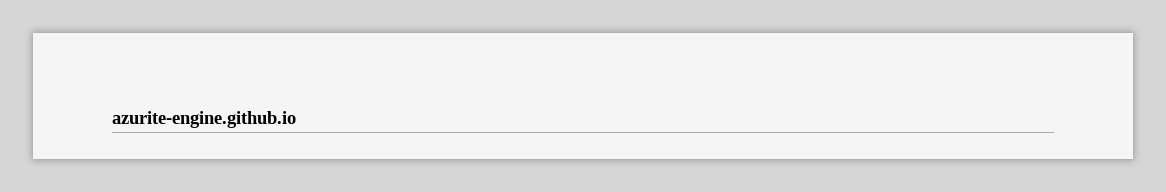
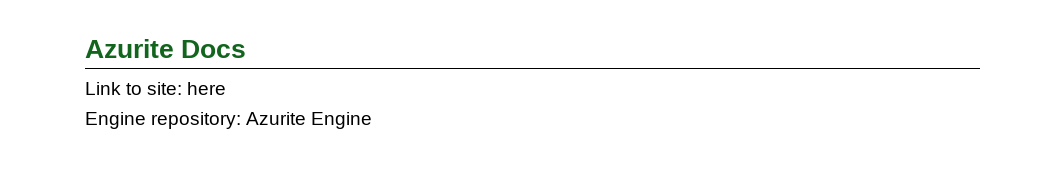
- azurite-engine.github.io
+ Azurite Docs
+ Link to site: here
+ Engine repository: Azurite Engine

